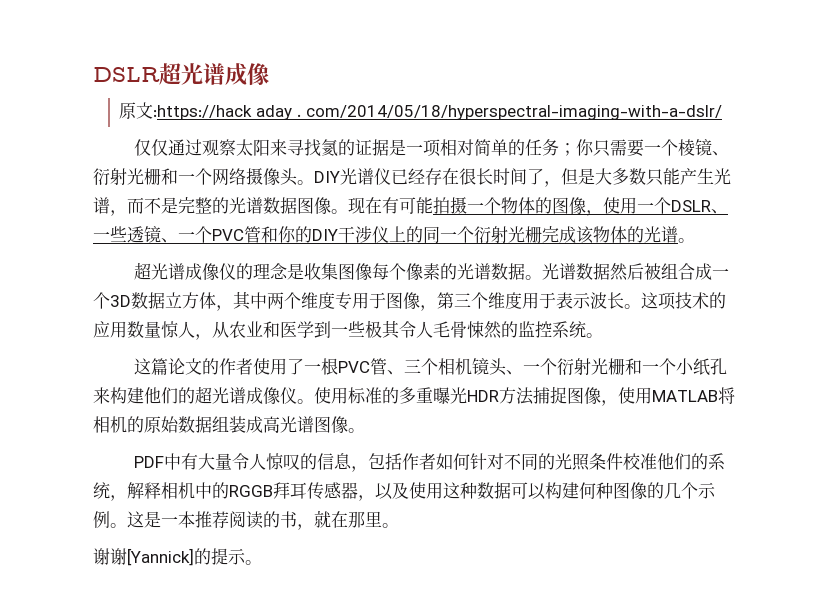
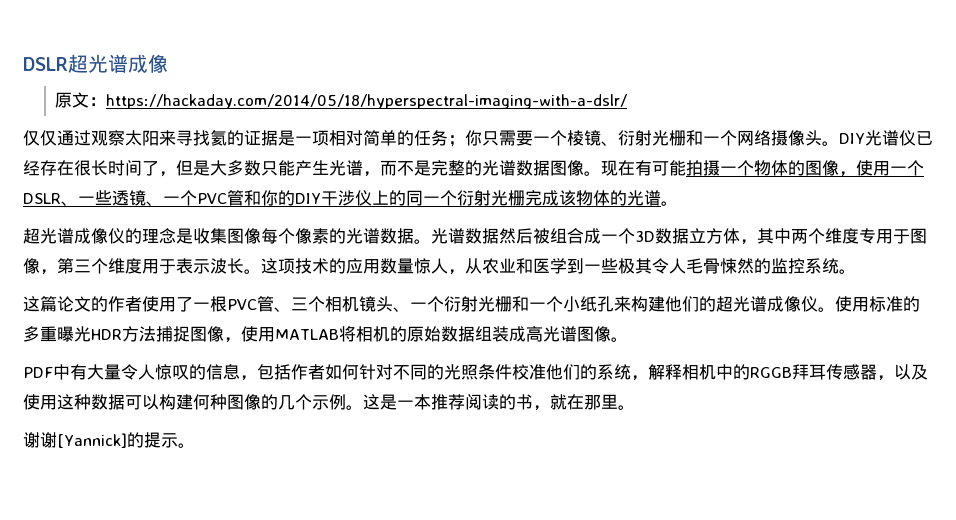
- 原文:https://hack aday . com/2014/05/18/hyperspectral-imaging-with-a-dslr/
+ 原文：https://hackaday.com/2014/05/18/hyperspectral-imaging-with-a-dslr/

